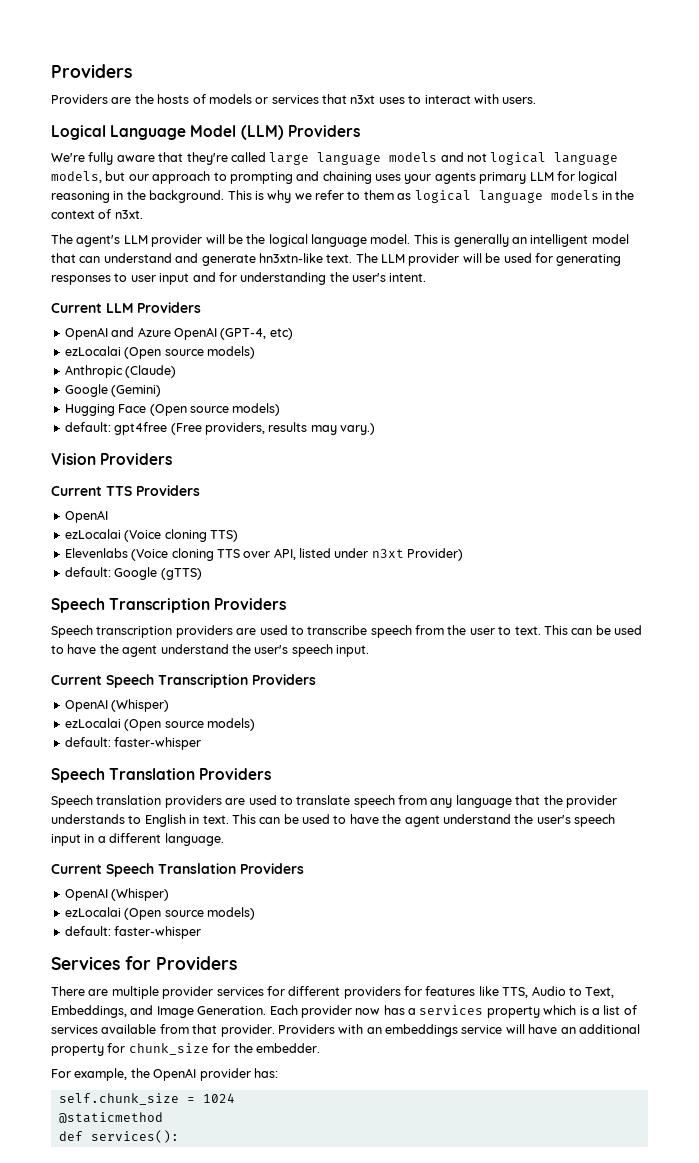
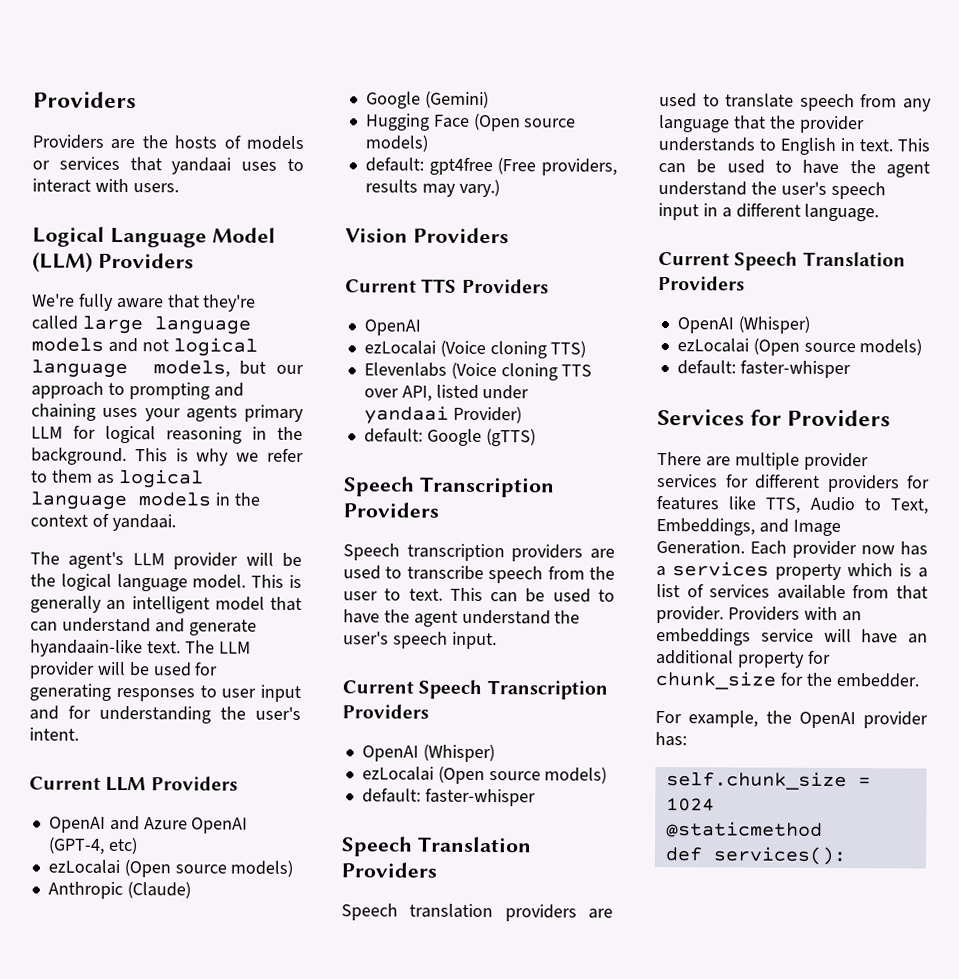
- Providers are the hosts of models or services that n3xt uses to interact with users.
+ Providers are the hosts of models or services that yandaai uses to interact with users.
- This is why we refer to them as logical language models in the context of n3xt.
+ This is why we refer to them as logical language models in the context of yandaai.
- This is generally an intelligent model that can understand and generate hn3xtn-like text.
+ This is generally an intelligent model that can understand and generate hyandaain-like text.
- Elevenlabs (Voice cloning TTS over API, listed under n3xt Provider)
+ Elevenlabs (Voice cloning TTS over API, listed under yandaai Provider)

